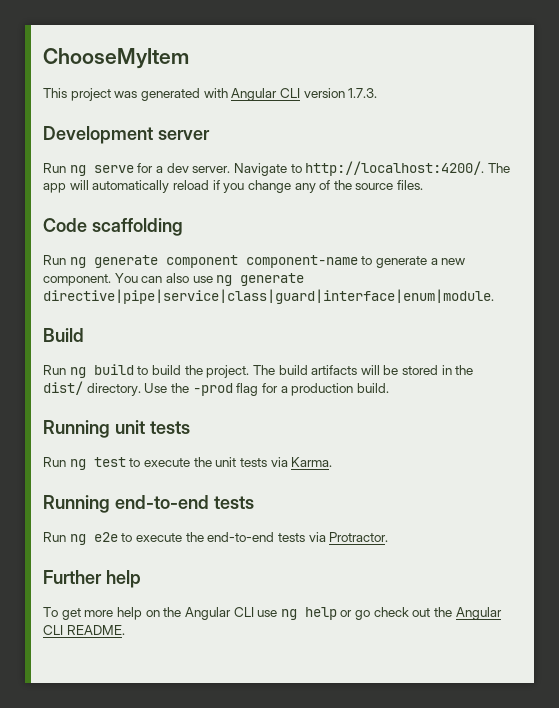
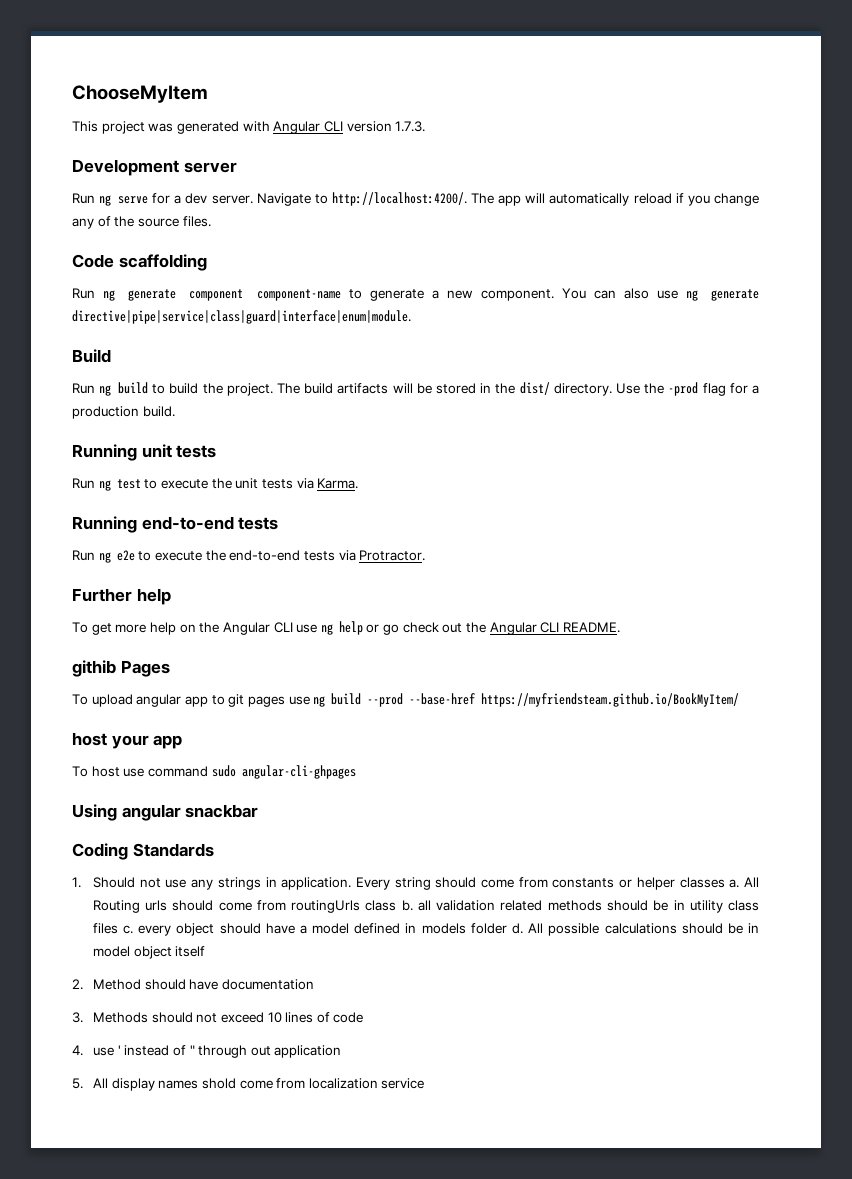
+ githib Pages
+ To upload angular app to git pages use ng build --prod --base-href https://myfriendsteam.github.io/BookMyItem/
+ host your app
+ To host use command sudo angular-cli-ghpages
+ Using angular snackbar
+ Coding Standards
+ 1. Should not use any strings in application. Every string should come from constants or helper classes a. All Routing urls should come from routingUrls class b. all validation related methods should be in utility class files c. every object should have a model defined in models folder d. All possible calculations should be in model object itself
+ 2. Method should have documentation
+ 3. Methods should not exceed 10 lines of code
+ 4. use ' instead of " through out application
+ 5. All display names shold come from localization service

